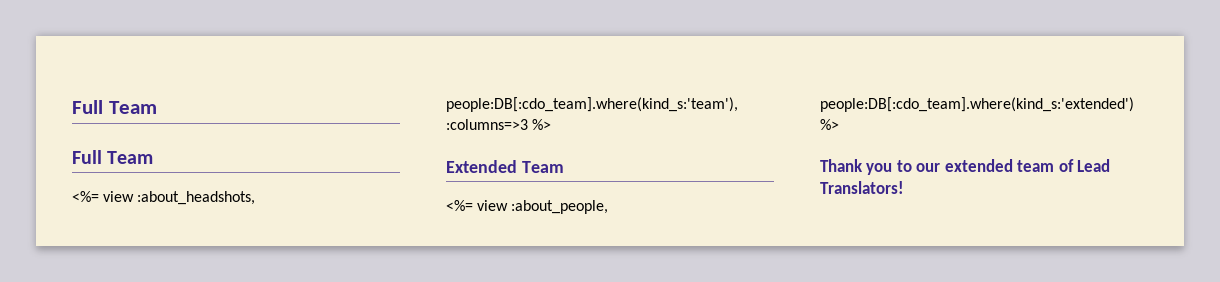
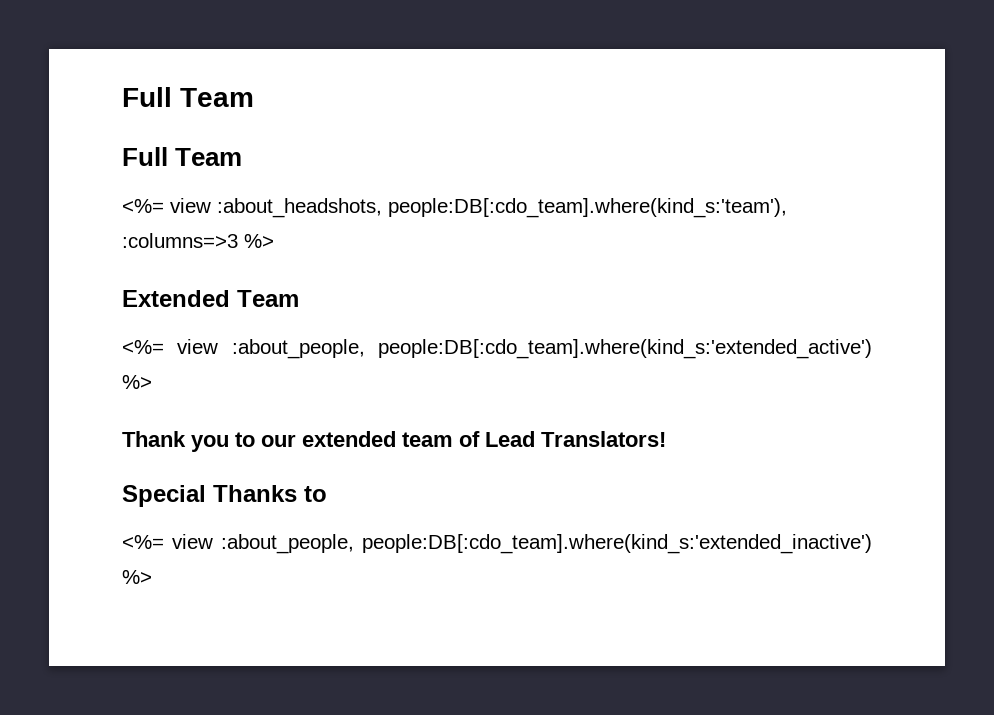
- <%= view :about_people, people:DB[:cdo_team].where(kind_s:'extended') %>
+ <%= view :about_people, people:DB[:cdo_team].where(kind_s:'extended_active') %>
+ Special Thanks to
+ <%= view :about_people, people:DB[:cdo_team].where(kind_s:'extended_inactive') %>

